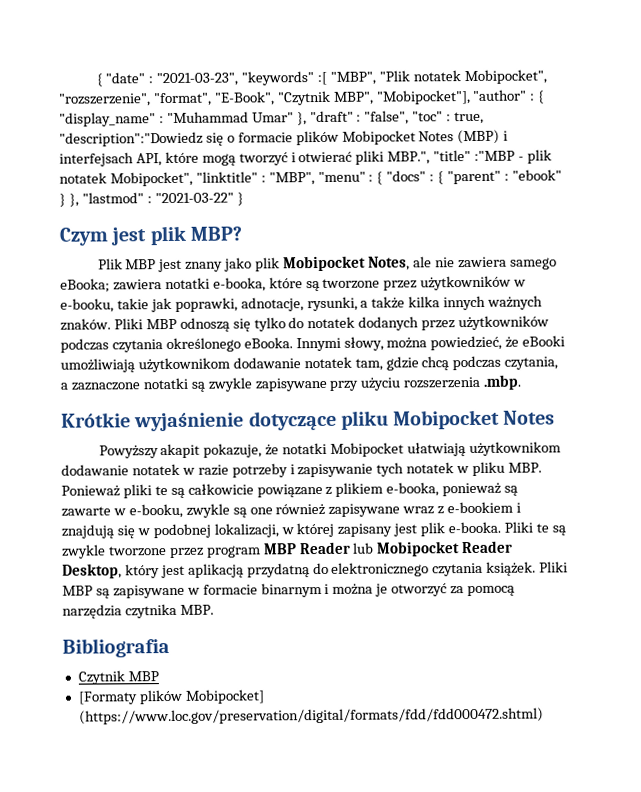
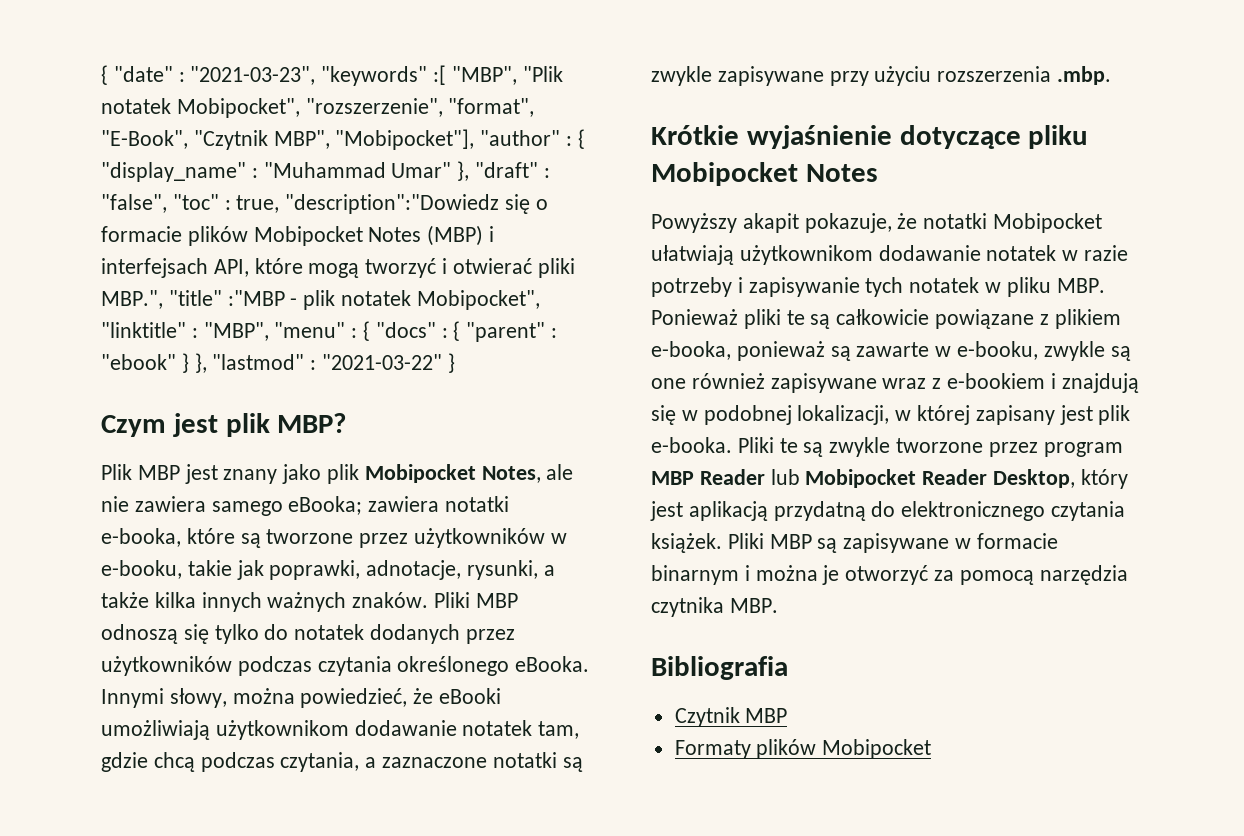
- [Formaty plików Mobipocket] (https://www.loc.gov/preservation/digital/formats/fdd/fdd000472.shtml)
+ Formaty plików Mobipocket

